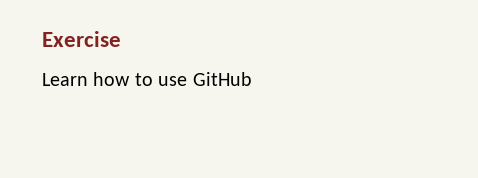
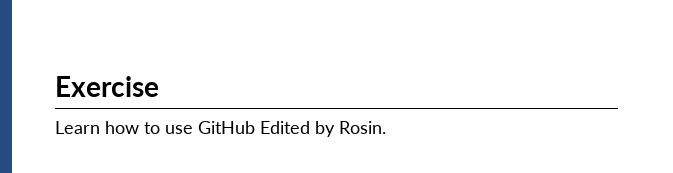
- Learn how to use GitHub
+ Learn how to use GitHub Edited by Rosin.

